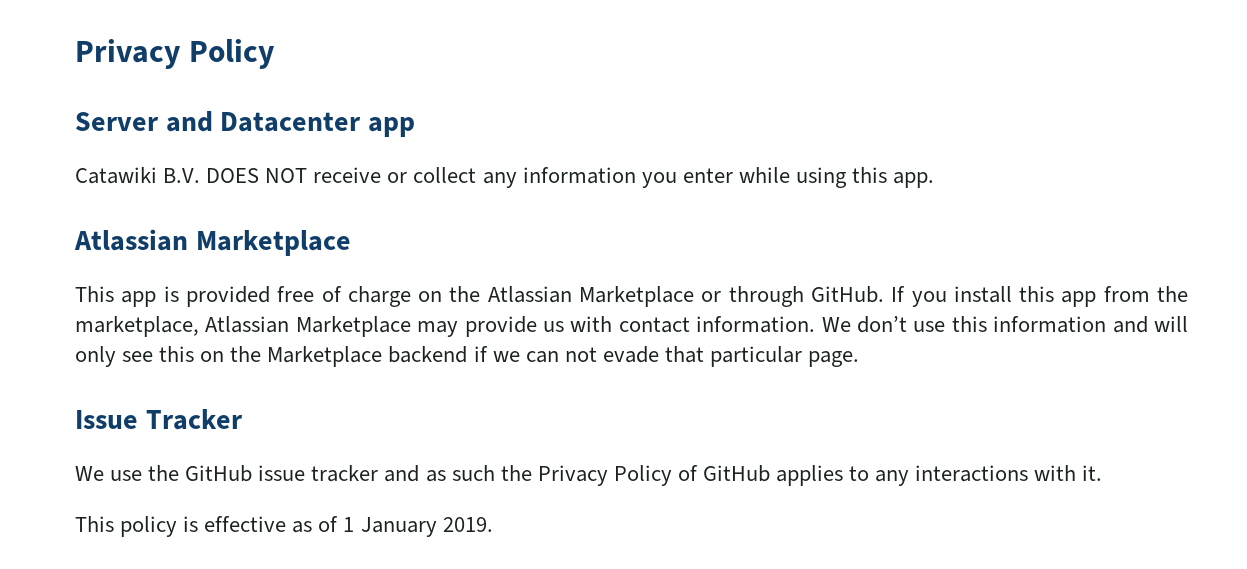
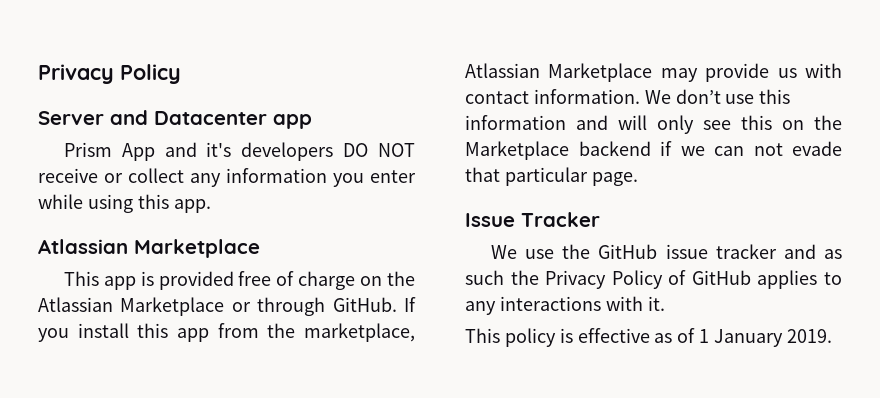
- Catawiki B.V. DOES NOT receive or collect any information you enter while using this app.
+ Prism App and it's developers DO NOT receive or collect any information you enter while using this app.

